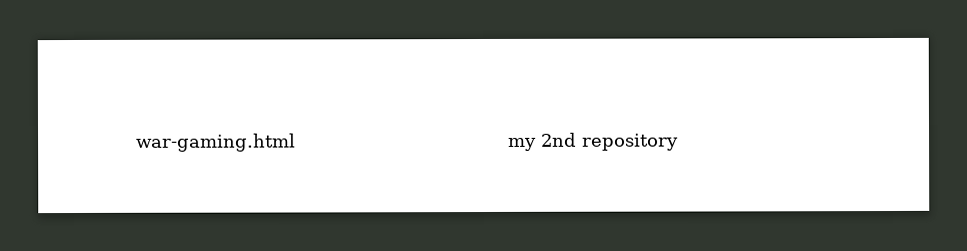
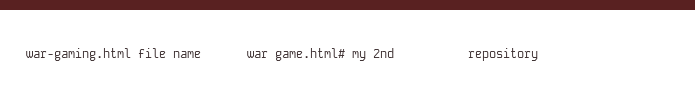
- war-gaming.html
- my 2nd repository
+ war-gaming.html file name war game.html# my 2nd repository

